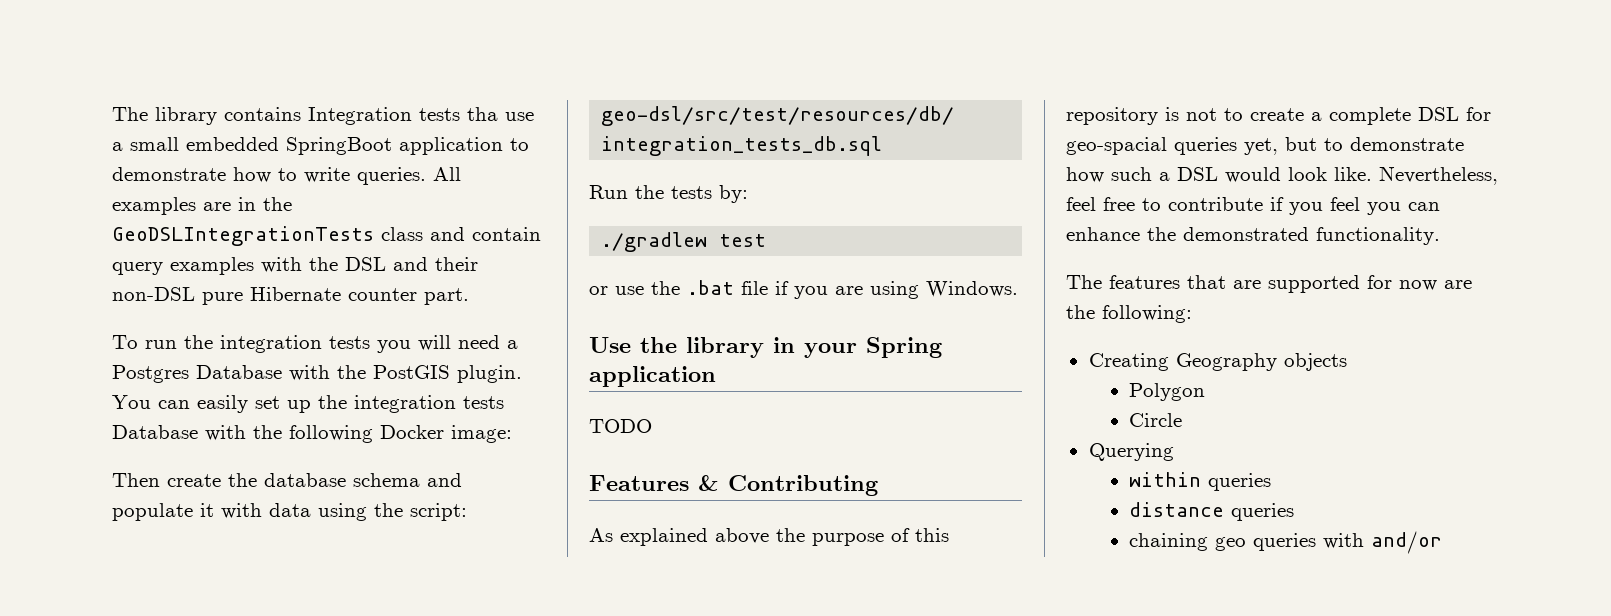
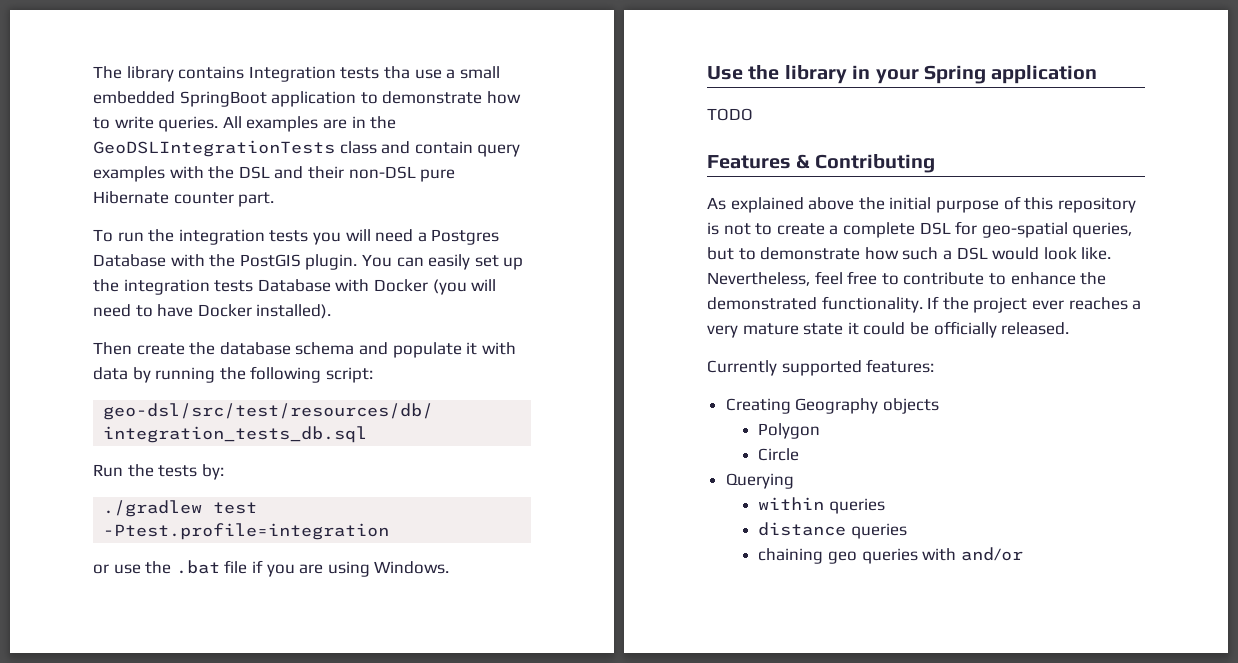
- You can easily set up the integration tests Database with the following Docker image:
+ You can easily set up the integration tests Database with Docker (you will need to have Docker installed).
- Then create the database schema and populate it with data using the script:
+ Then create the database schema and populate it with data by running the following script:
- ./gradlew test
+ ./gradlew test -Ptest.profile=integration
- As explained above the purpose of this repository is not to create a complete DSL for geo-spacial queries yet, but to demonstrate how such a DSL would look like.
+ As explained above the initial purpose of this repository is not to create a complete DSL for geo-spatial queries, but to demonstrate how such a DSL would look like.
- Nevertheless, feel free to contribute if you feel you can enhance the demonstrated functionality.
- The features that are supported for now are the following:
+ Nevertheless, feel free to contribute to enhance the demonstrated functionality. If the project ever reaches a very mature state it could be officially released.
+ Currently supported features:

